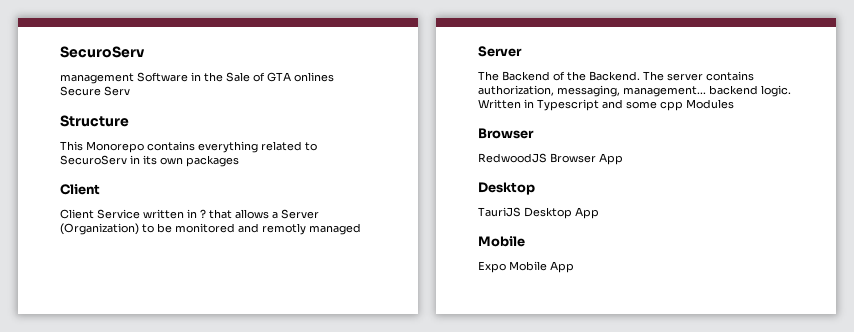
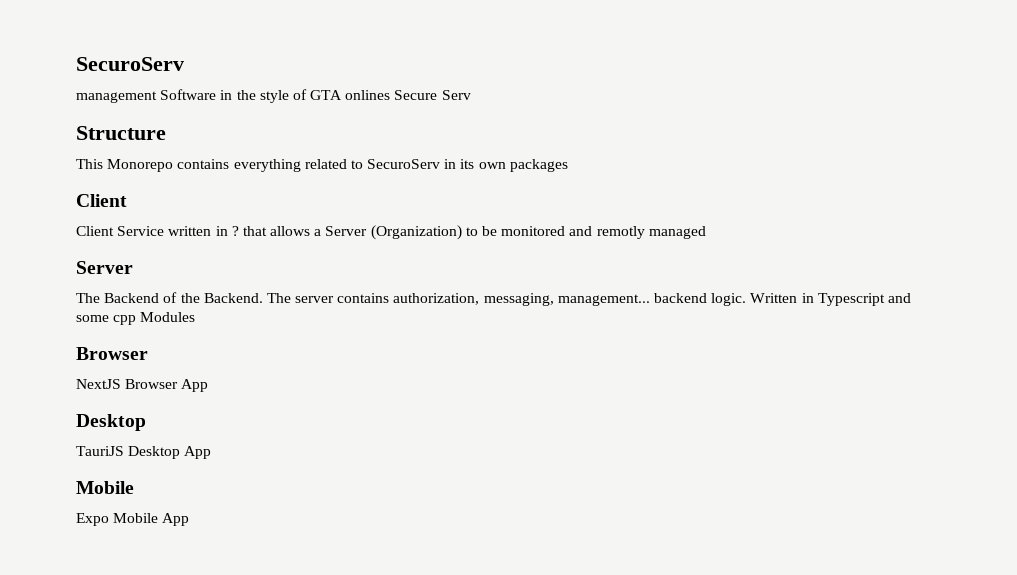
- management Software in the Sale of GTA onlines Secure Serv
+ management Software in the style of GTA onlines Secure Serv
- RedwoodJS Browser App
+ NextJS Browser App

